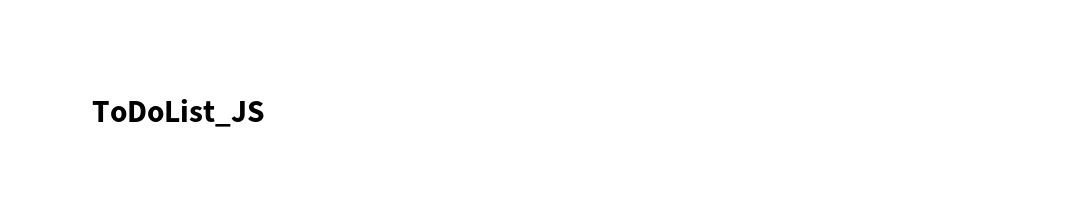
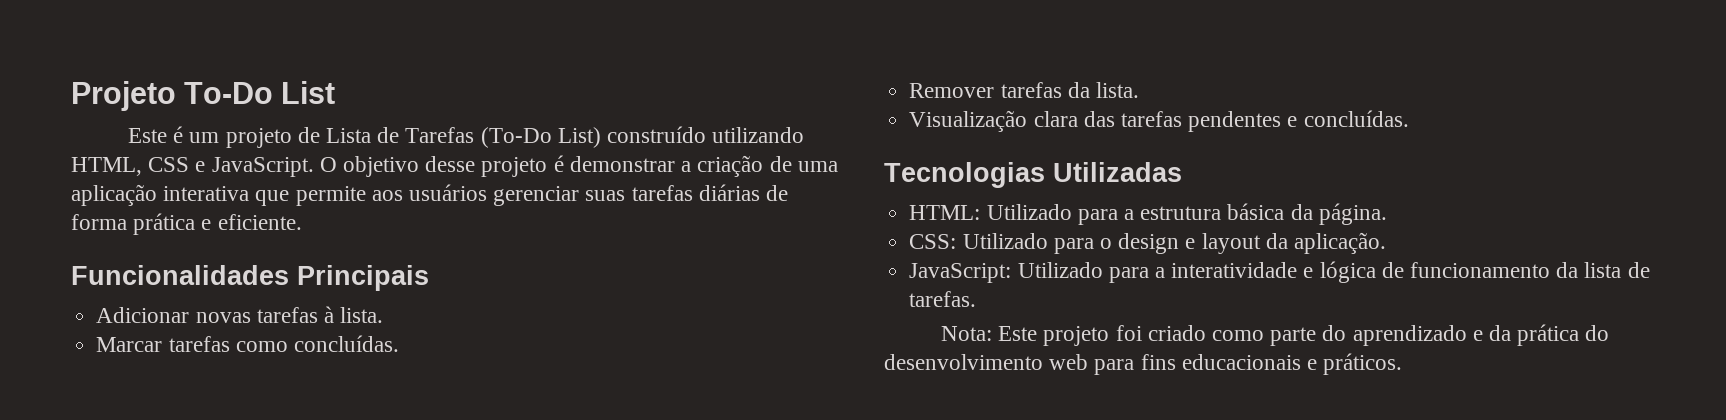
- ToDoList_JS
+ Projeto To-Do List
+ Este é um projeto de Lista de Tarefas (To-Do List) construído utilizando HTML, CSS e JavaScript. O objetivo desse projeto é demonstrar a criação de uma aplicação interativa que permite aos usuários gerenciar suas tarefas diárias de forma prática e eficiente.
+ Funcionalidades Principais
+ Adicionar novas tarefas à lista.
+ Marcar tarefas como concluídas.
+ Remover tarefas da lista.
+ Visualização clara das tarefas pendentes e concluídas.
+ Tecnologias Utilizadas
+ HTML: Utilizado para a estrutura básica da página.
+ CSS: Utilizado para o design e layout da aplicação.
+ JavaScript: Utilizado para a interatividade e lógica de funcionamento da lista de tarefas.
+ Nota: Este projeto foi criado como parte do aprendizado e da prática do desenvolvimento web para fins educacionais e práticos.

